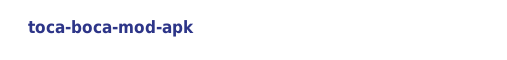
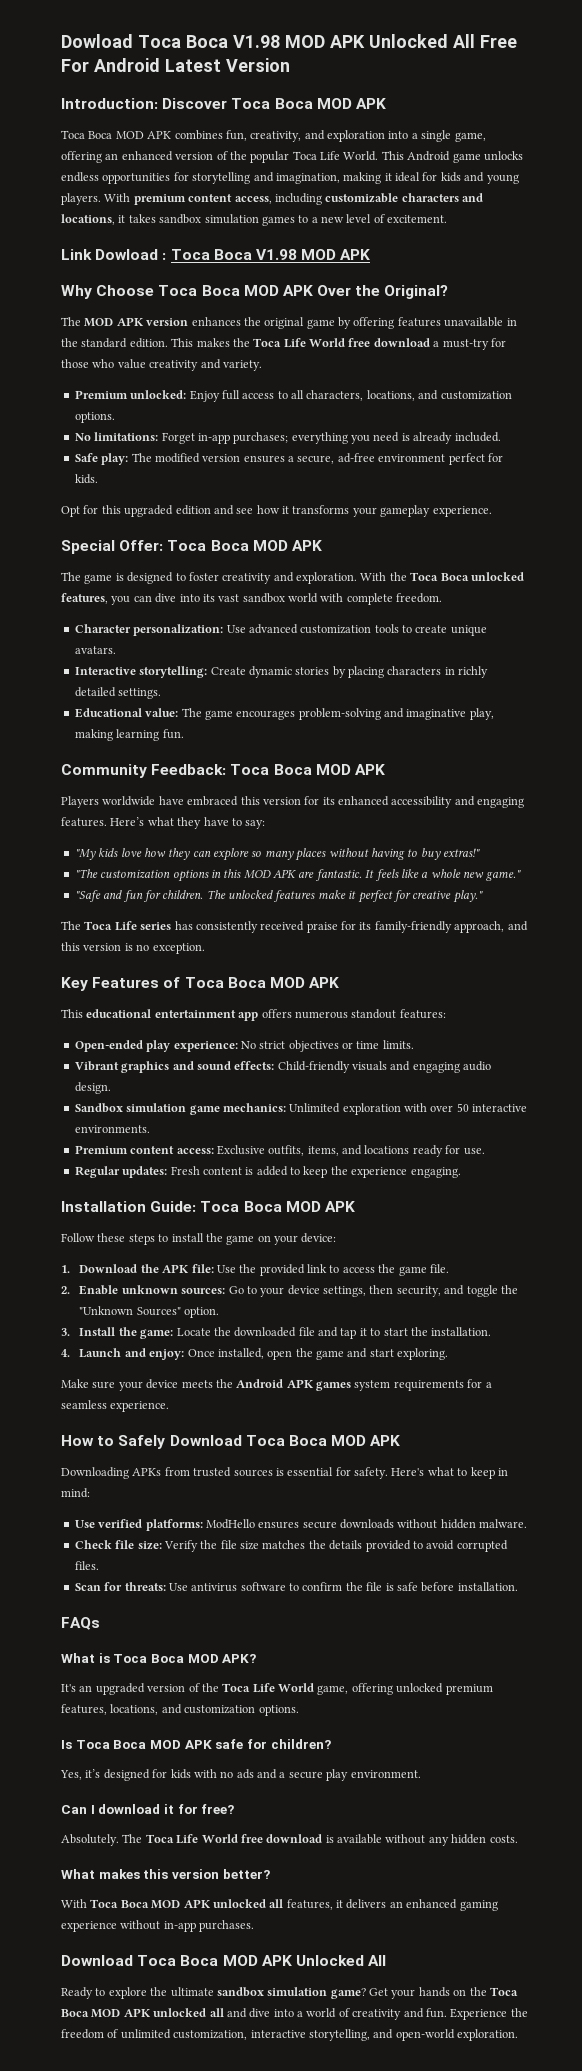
- toca-boca-mod-apk
+ Dowload Toca Boca V1.98 MOD APK Unlocked All Free For Android Latest Version
+ Introduction: Discover Toca Boca MOD APK
+ Toca Boca MOD APK combines fun, creativity, and exploration into a single game, offering an enhanced version of the popular Toca Life World. This Android game unlocks endless opportunities for storytelling and imagination, making it ideal for kids and young players. With premium content access, including customizable characters and locations, it takes sandbox simulation games to a new level of excitement.
+ Link Dowload : Toca Boca V1.98 MOD APK
+ Why Choose Toca Boca MOD APK Over the Original?
+ The MOD APK version enhances the original game by offering features unavailable in the standard edition. This makes the Toca Life World free download a must-try for those who value creativity and variety.
+ Premium unlocked: Enjoy full access to all characters, locations, and customization options.
+ No limitations: Forget in-app purchases; everything you need is already included.
+ Safe play: The modified version ensures a secure, ad-free environment perfect for kids.
+ Opt for this upgraded edition and see how it transforms your gameplay experience.
+ Special Offer: Toca Boca MOD APK
+ The game is designed to foster creativity and exploration. With the Toca Boca unlocked features, you can dive into its vast sandbox world with complete freedom.
+ Character personalization: Use advanced customization tools to create unique avatars.
+ Interactive storytelling: Create dynamic stories by placing characters in richly detailed settings.
+ Educational value: The game encourages problem-solving and imaginative play, making learning fun.
+ Community Feedback: Toca Boca MOD APK
+ Players worldwide have embraced this version for its enhanced accessibility and engaging features. Here’s what they have to say:
+ "My kids love how they can explore so many places without having to buy extras!"
+ "The customization options in this MOD APK are fantastic. It feels like a whole new game."
+ "Safe and fun for children. The unlocked features make it perfect for creative play."
+ The Toca Life series has consistently received praise for its family-friendly approach, and this version is no exception.
+ Key Features of Toca Boca MOD APK
+ This educational entertainment app offers numerous standout features:
+ Open-ended play experience: No strict objectives or time limits.
+ Vibrant graphics and sound effects: Child-friendly visuals and engaging audio design.
+ Sandbox simulation game mechanics: Unlimited exploration with over 50 interactive environments.
+ Premium content access: Exclusive outfits, items, and locations ready for use.
+ Regular updates: Fresh content is added to keep the experience engaging.
+ Installation Guide: Toca Boca MOD APK
+ Follow these steps to install the game on your device:
+ 1. Download the APK file: Use the provided link to access the game file.
+ 2. Enable unknown sources: Go to your device settings, then security, and toggle the "Unknown Sources" option.
+ 3. Install the game: Locate the downloaded file and tap it to start the installation.
+ 4. Launch and enjoy: Once installed, open the game and start exploring.
+ Make sure your device meets the Android APK games system requirements for a seamless experience.
+ How to Safely Download Toca Boca MOD APK
+ Downloading APKs from trusted sources is essential for safety. Here's what to keep in mind:
+ Use verified platforms: ModHello ensures secure downloads without hidden malware.
+ Check file size: Verify the file size matches the details provided to avoid corrupted files.
+ Scan for threats: Use antivirus software to confirm the file is safe before installation.
+ FAQs
+ What is Toca Boca MOD APK?
+ It's an upgraded version of the Toca Life World game, offering unlocked premium features, locations, and customization options.
+ Is Toca Boca MOD APK safe for children?
+ Yes, it’s designed for kids with no ads and a secure play environment.
+ Can I download it for free?
+ Absolutely. The Toca Life World free download is available without any hidden costs.
+ What makes this version better?
+ With Toca Boca MOD APK unlocked all features, it delivers an enhanced gaming experience without in-app purchases.
+ Download Toca Boca MOD APK Unlocked All
+ Ready to explore the ultimate sandbox simulation game? Get your hands on the Toca Boca MOD APK unlocked all and dive into a world of creativity and fun. Experience the freedom of unlimited customization, interactive storytelling, and open-world exploration.

